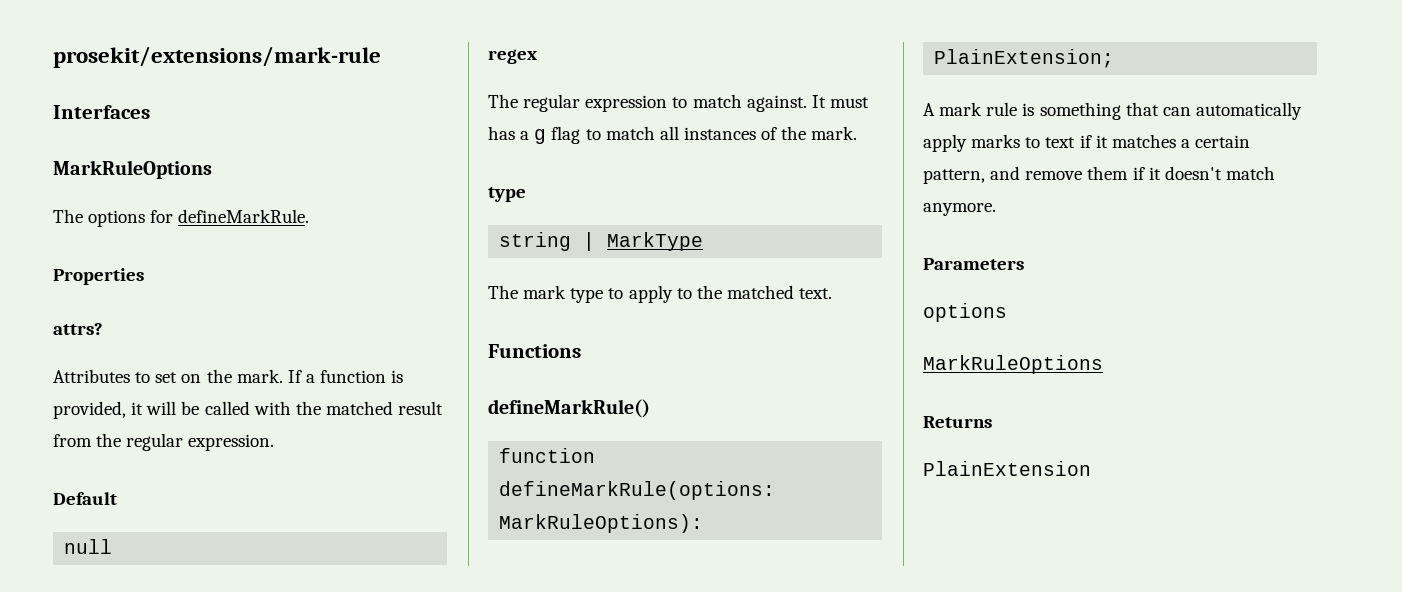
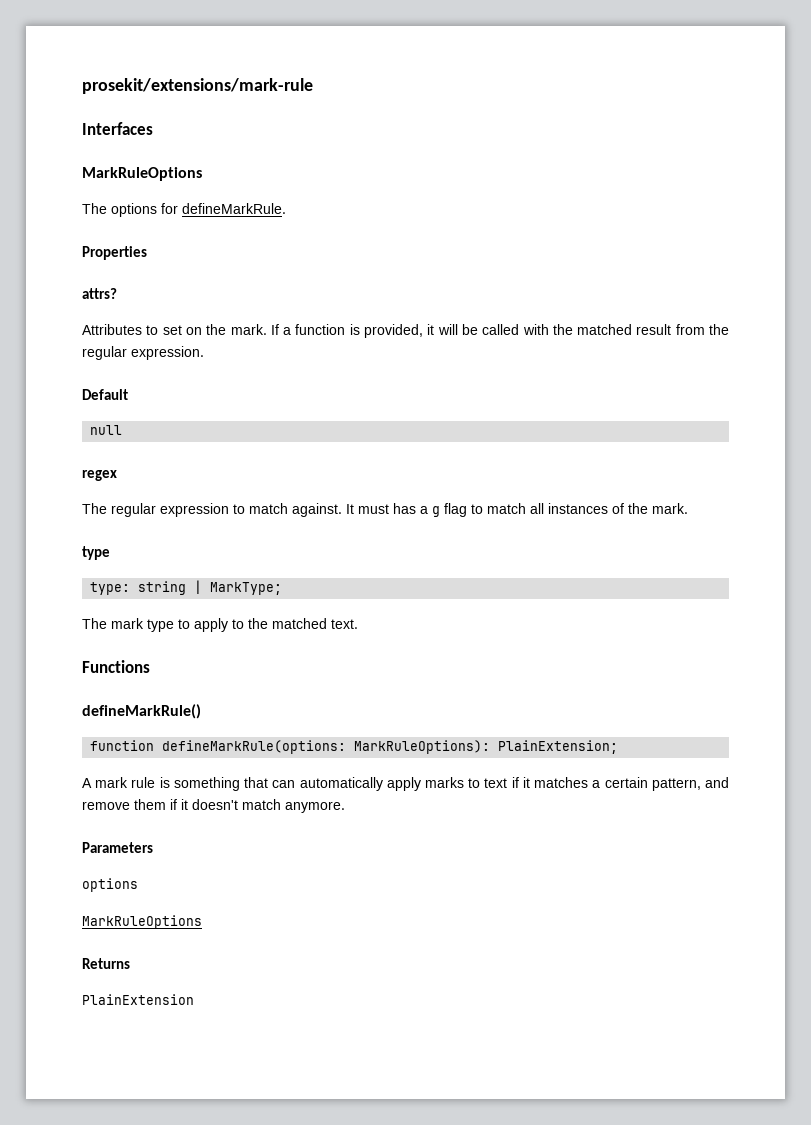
- string | MarkType
+ type: string | MarkType;

